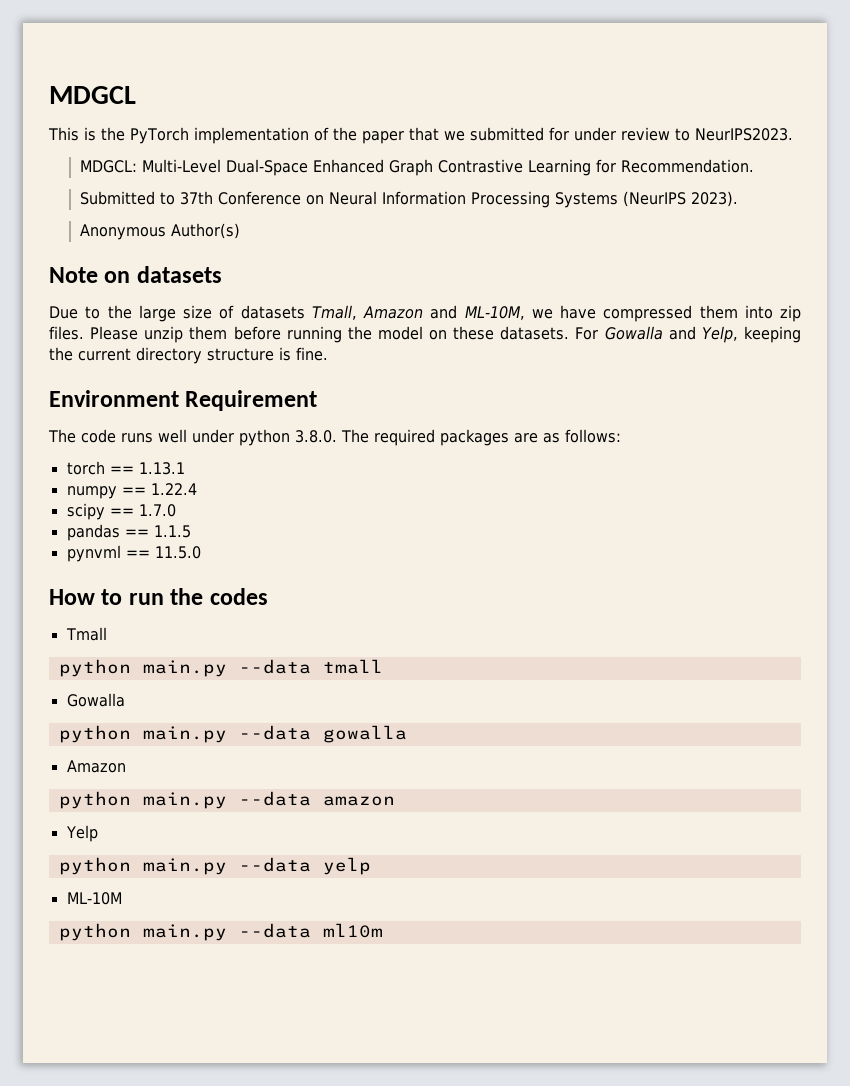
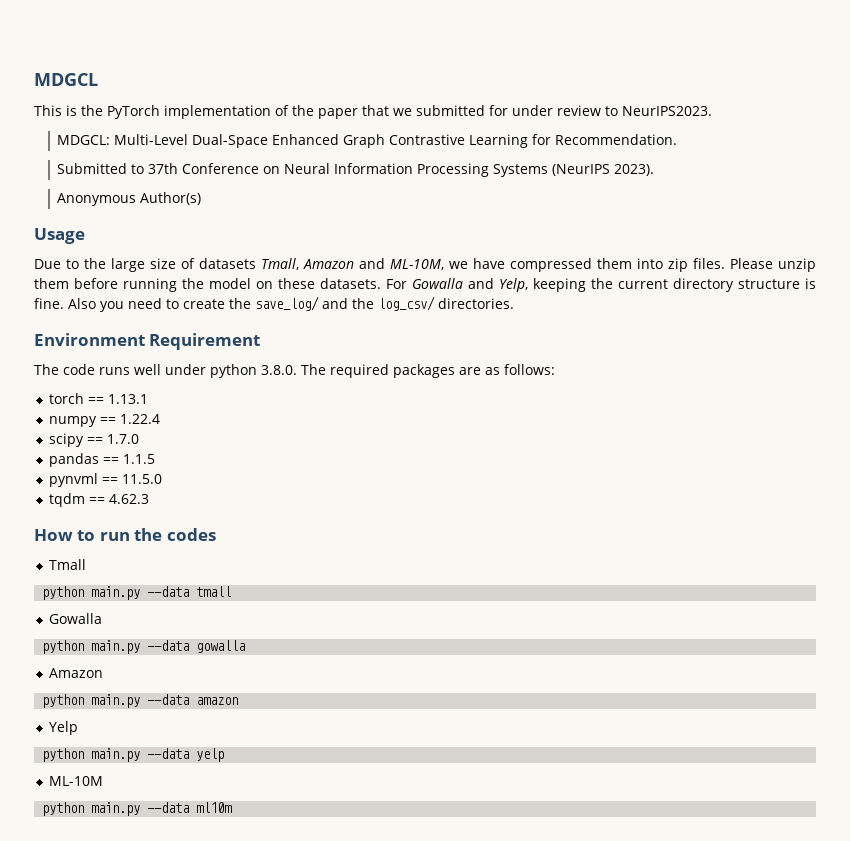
- Note on datasets
+ Usage
+ Also you need to create the save_log/ and the log_csv/ directories.
+ tqdm == 4.62.3

